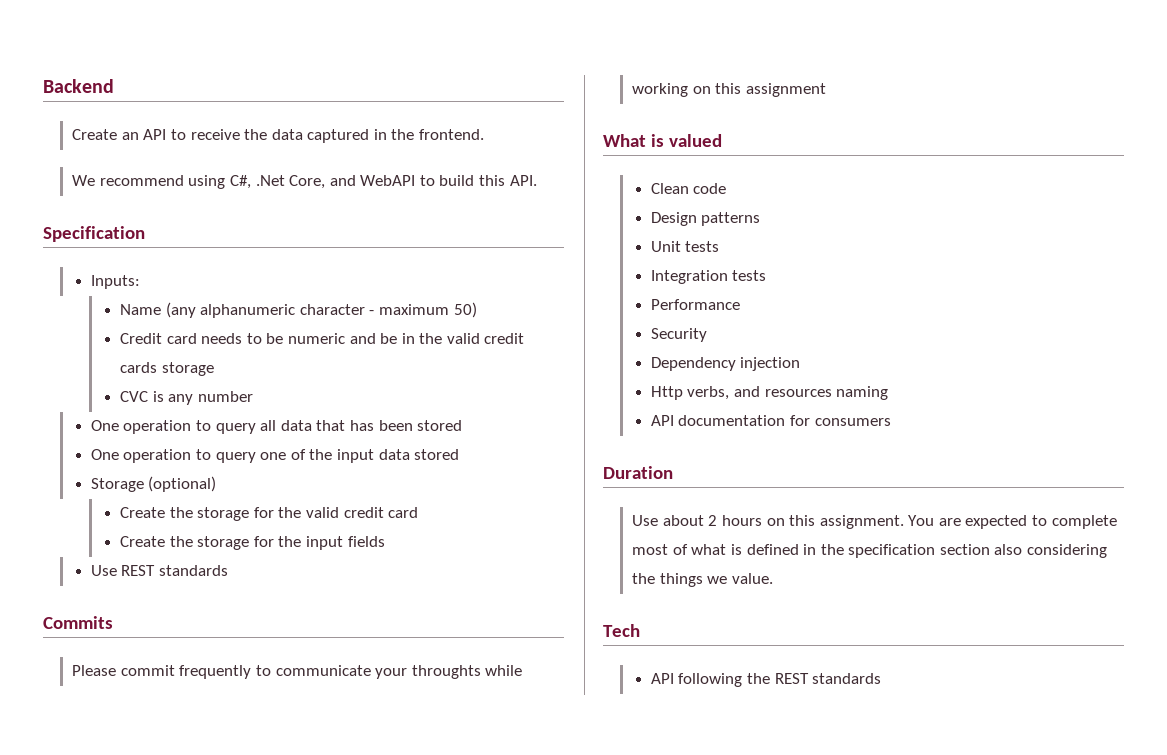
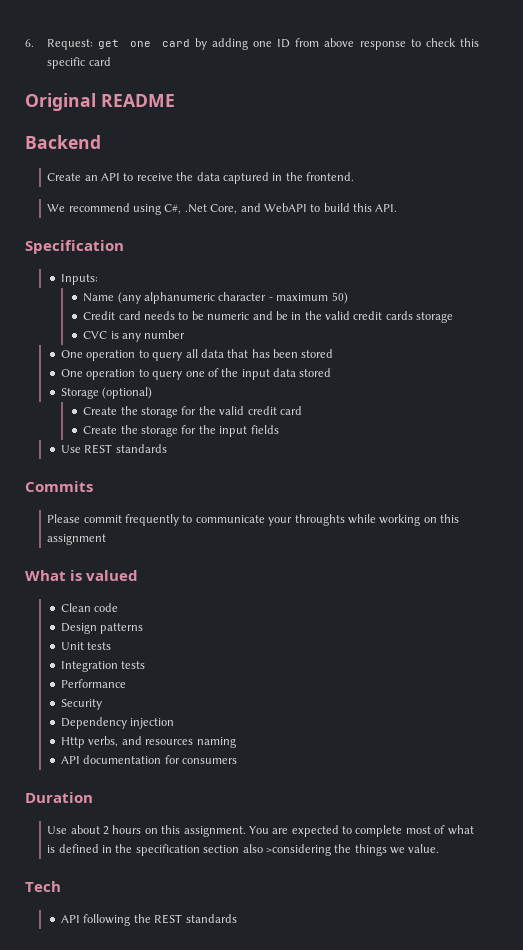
+ 6. Request: get one card by adding one ID from above response to check this specific card
+ Original README
- You are expected to complete most of what is defined in the specification section also considering the things we value.
+ You are expected to complete most of what is defined in the specification section also >considering the things we value.

